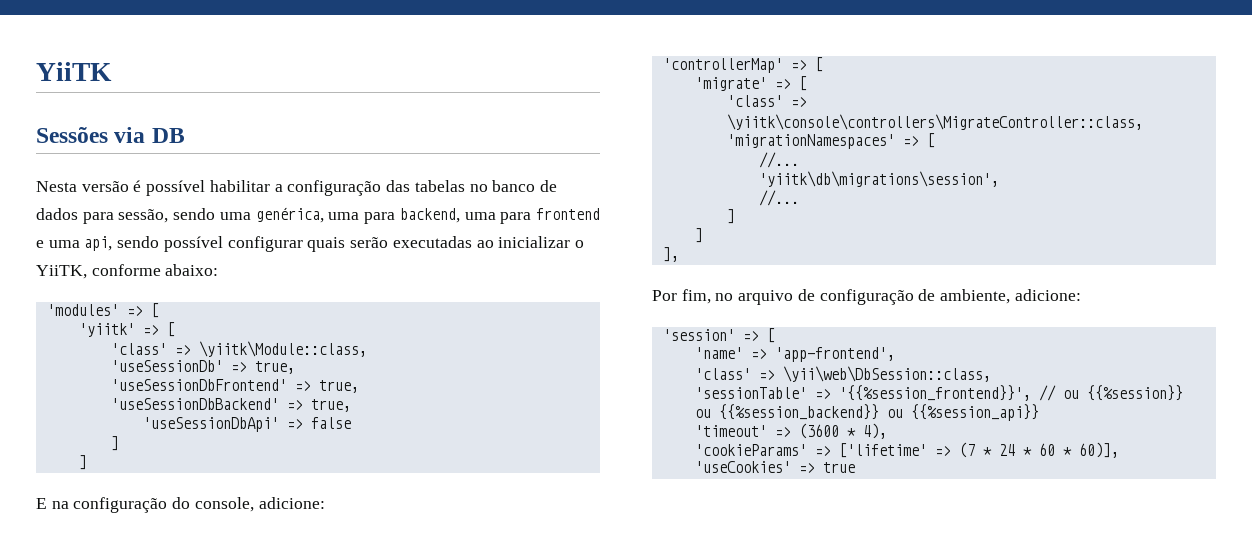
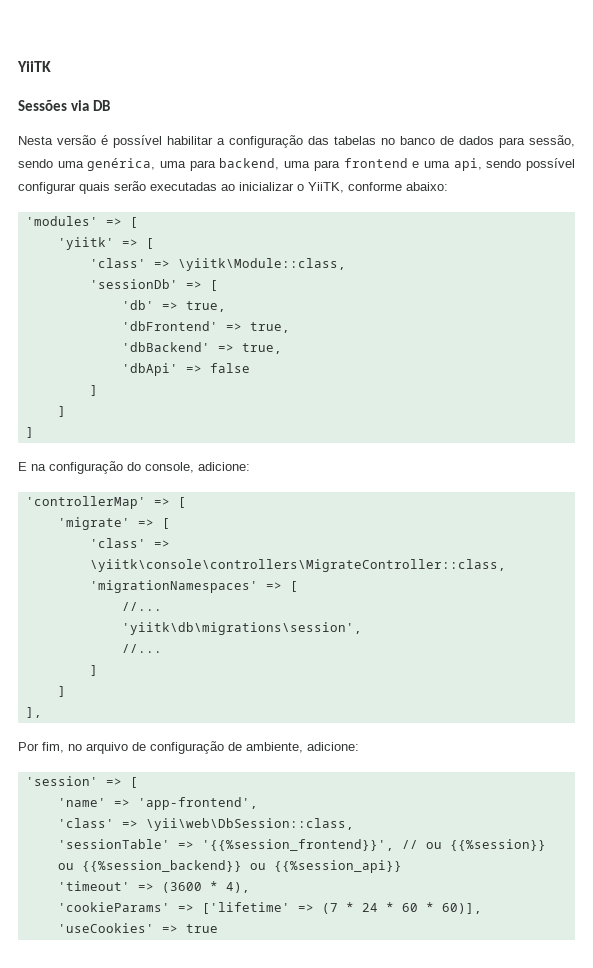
- 'useSessionDb' => true,
- 'useSessionDbFrontend' => true,
- 'useSessionDbBackend' => true,
- 'useSessionDbApi' => false
+ 'sessionDb' => [
+ 'db' => true,
+ 'dbFrontend' => true,
+ 'dbBackend' => true,
+ 'dbApi' => false
+ ]

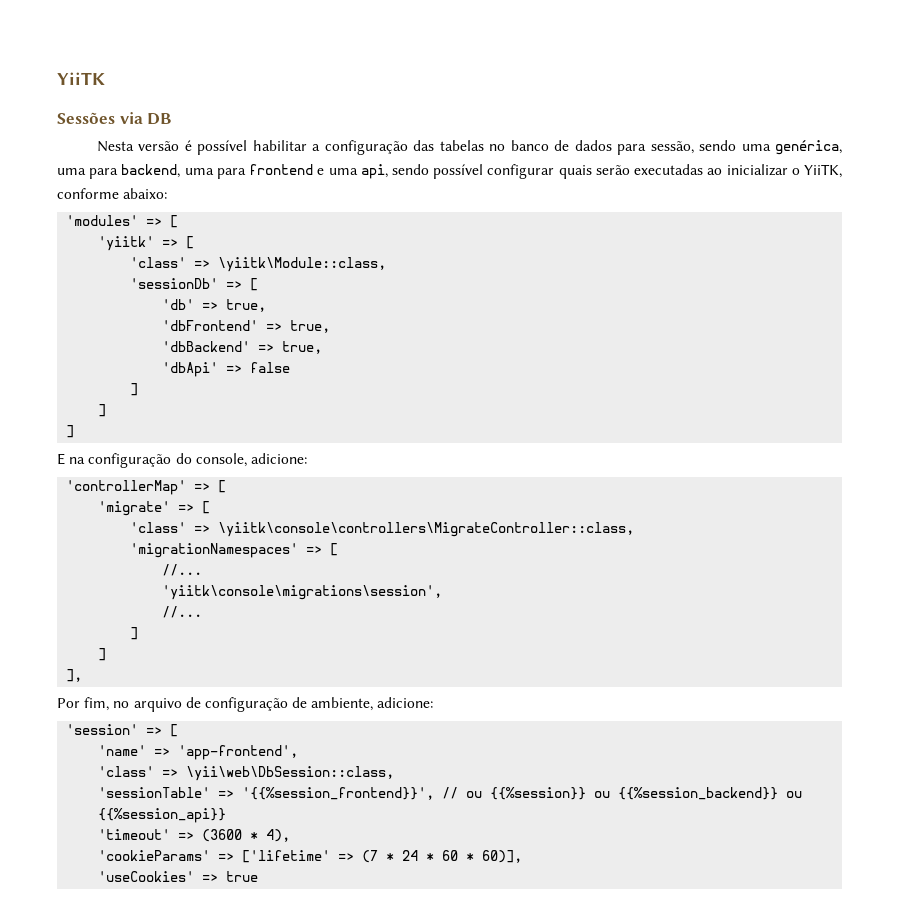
- 'yiitk\db\migrations\session',
+ 'yiitk\console\migrations\session',

